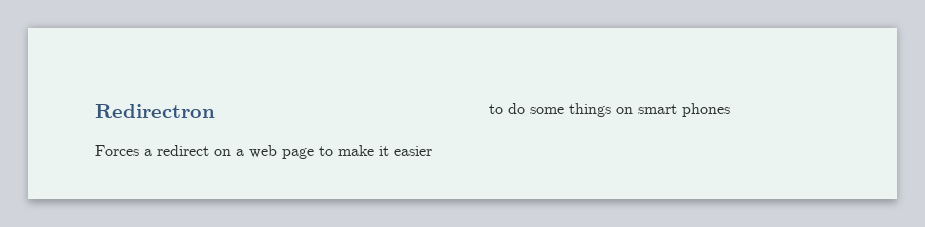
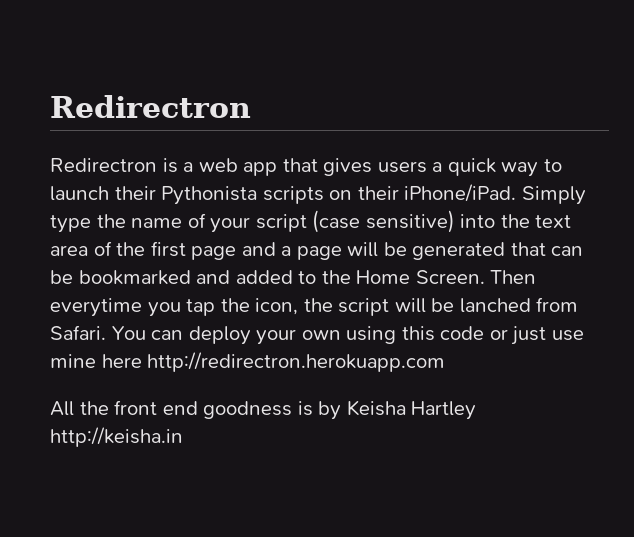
- Forces a redirect on a web page to make it easier to do some things on smart phones
+ Redirectron is a web app that gives users a quick way to launch their Pythonista scripts on their iPhone/iPad. Simply type the name of your script (case sensitive) into the text area of the first page and a page will be generated that can be bookmarked and added to the Home Screen. Then everytime you tap the icon, the script will be lanched from Safari. You can deploy your own using this code or just use mine here http://redirectron.herokuapp.com
+ All the front end goodness is by Keisha Hartley http://keisha.in

